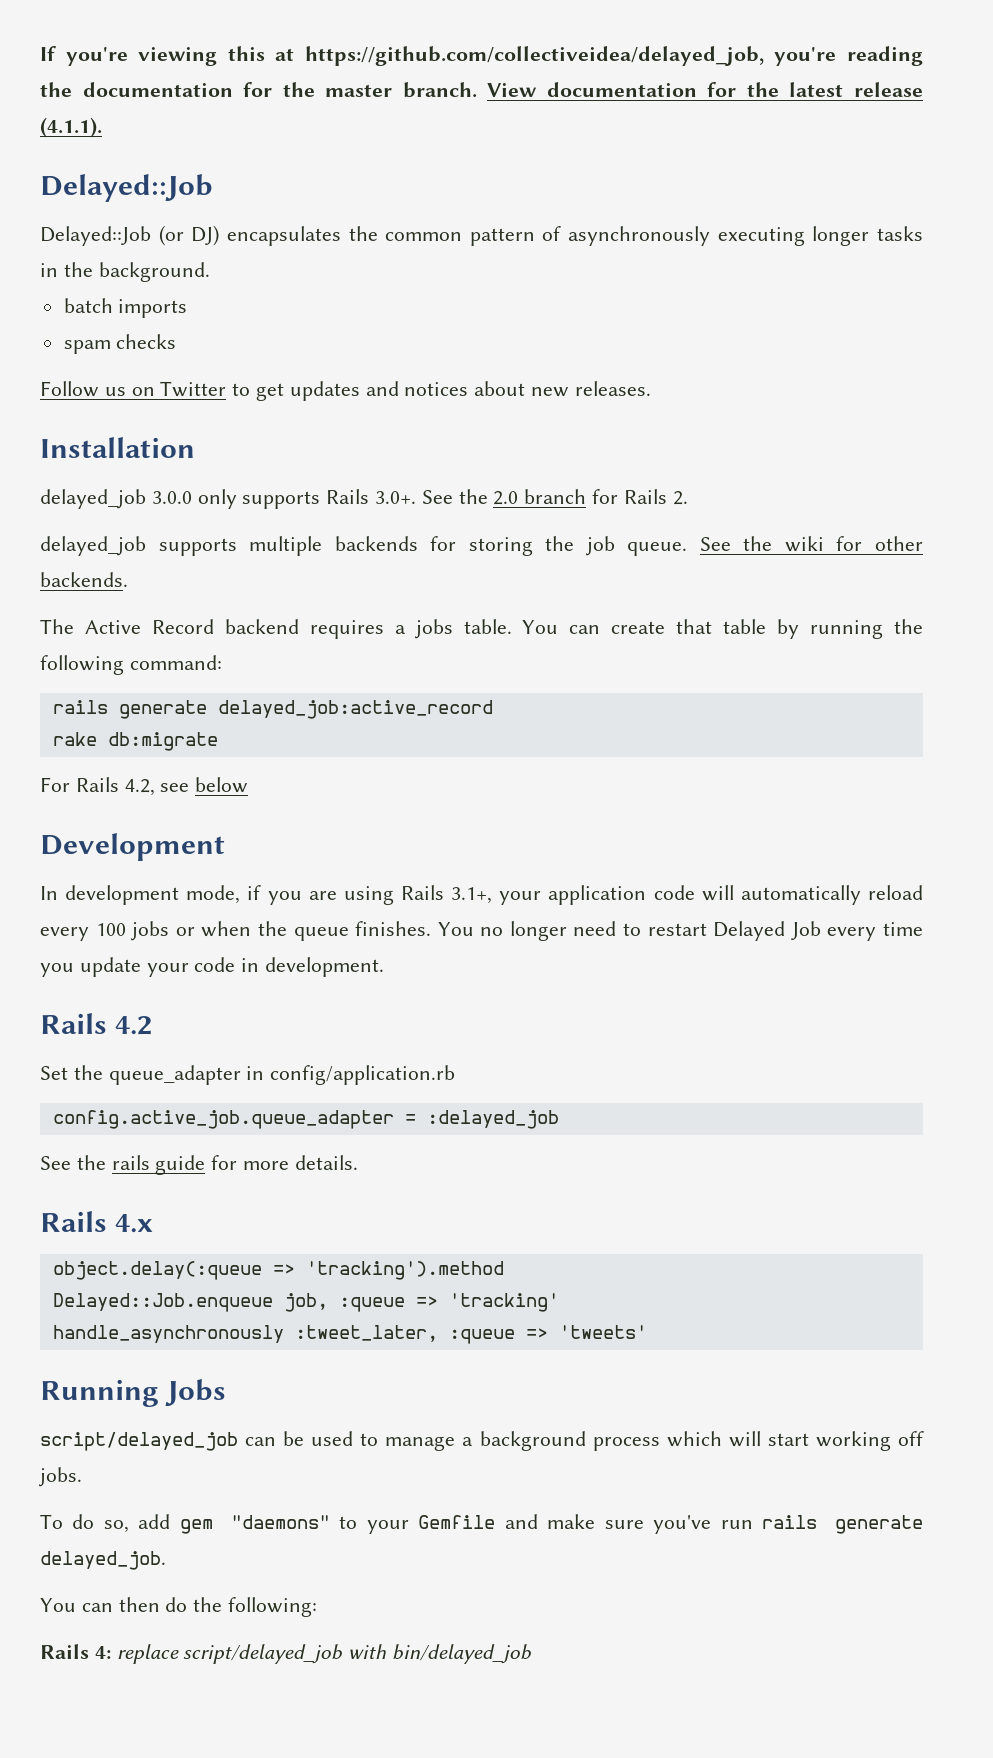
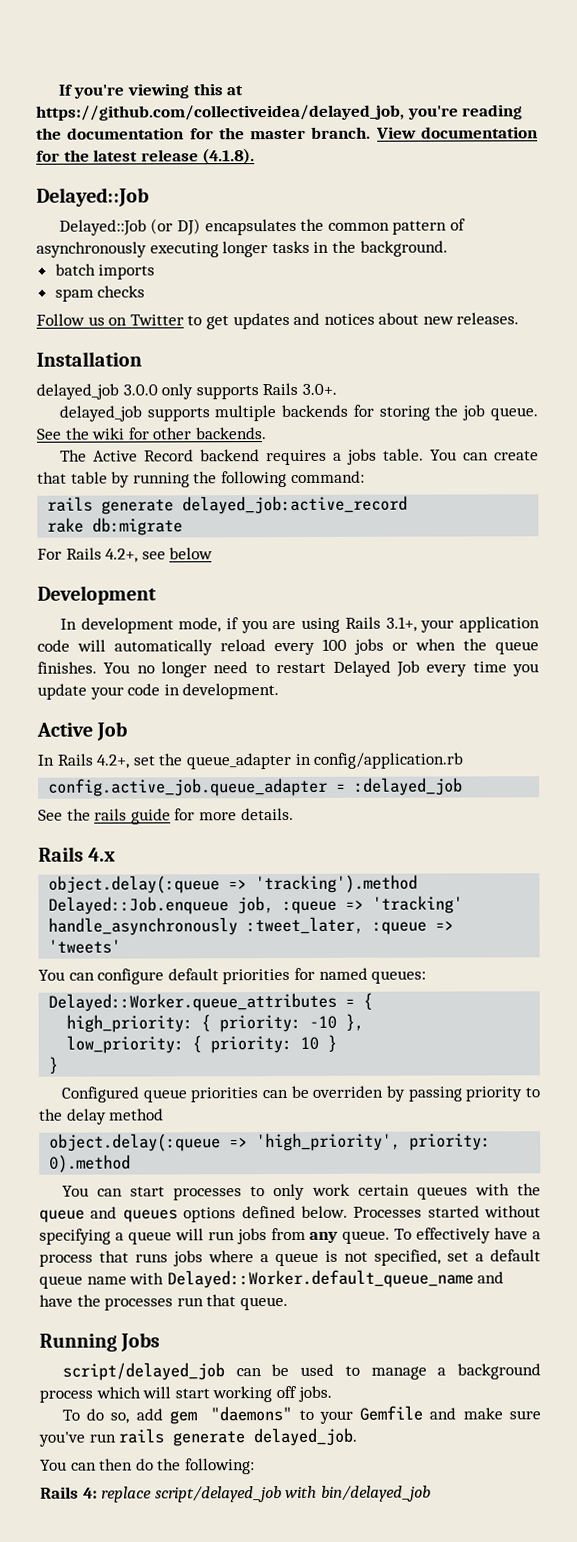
- View documentation for the latest release (4.1.1).
+ View documentation for the latest release (4.1.8).
- delayed_job 3.0.0 only supports Rails 3.0+. See the 2.0 branch for Rails 2.
+ delayed_job 3.0.0 only supports Rails 3.0+.
- For Rails 4.2, see below
+ For Rails 4.2+, see below
- Rails 4.2
- Set the queue_adapter in config/application.rb
+ Active Job
+ In Rails 4.2+, set the queue_adapter in config/application.rb
+ You can configure default priorities for named queues:
+ Delayed::Worker.queue_attributes = {
+ high_priority: { priority: -10 },
+ low_priority: { priority: 10 }
+ }
+ Configured queue priorities can be overriden by passing priority to the delay method
+ object.delay(:queue => 'high_priority', priority: 0).method
+ You can start processes to only work certain queues with the queue and queues options defined below. Processes started without specifying a queue will run jobs from any queue. To effectively have a process that runs jobs where a queue is not specified, set a default queue name with Delayed::Worker.default_queue_name and have the processes run that queue.

